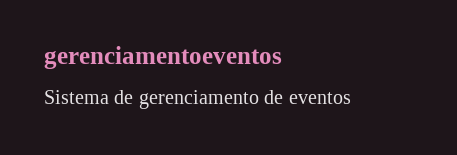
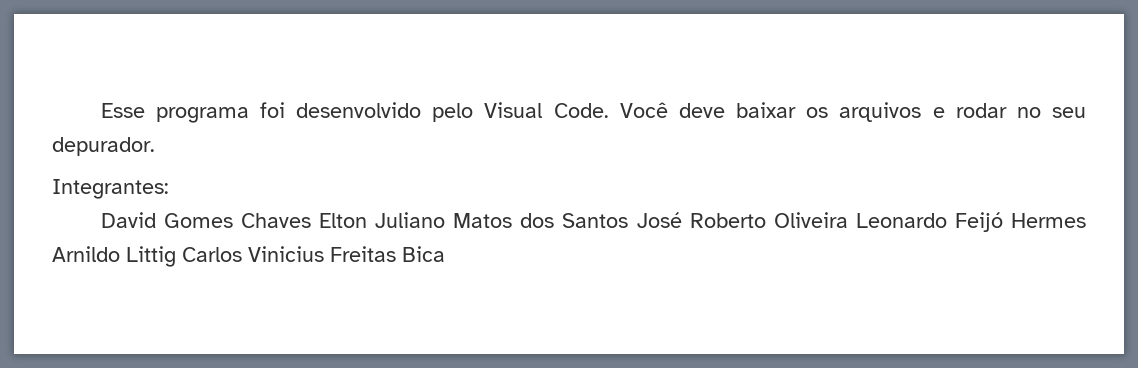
- gerenciamentoeventos
- Sistema de gerenciamento de eventos
+ Esse programa foi desenvolvido pelo Visual Code. Você deve baixar os arquivos e rodar no seu depurador.
+ Integrantes:
+ David Gomes Chaves Elton Juliano Matos dos Santos José Roberto Oliveira Leonardo Feijó Hermes Arnildo Littig Carlos Vinicius Freitas Bica

